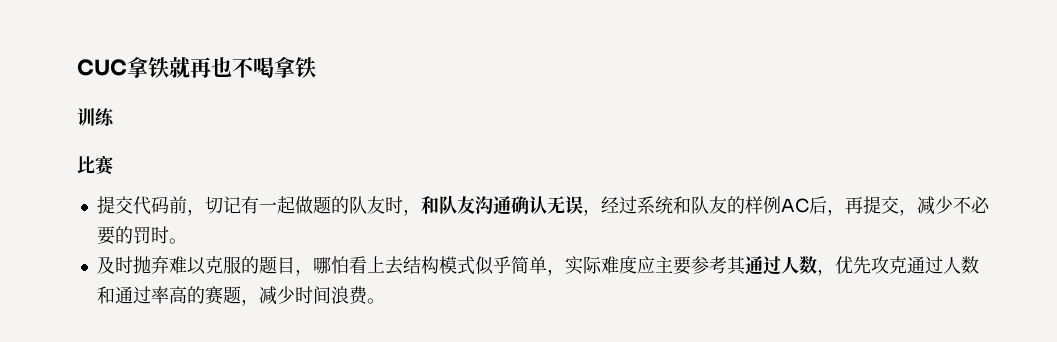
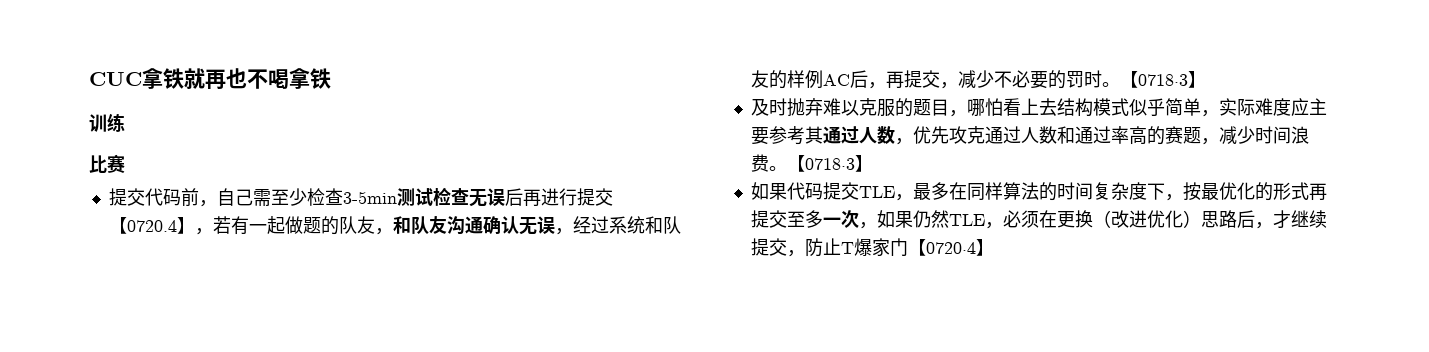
- 提交代码前，切记有一起做题的队友时，和队友沟通确认无误，经过系统和队友的样例AC后，再提交，减少不必要的罚时。
+ 提交代码前，自己需至少检查3-5min测试检查无误后再进行提交【0720.4】，若有一起做题的队友，和队友沟通确认无误，经过系统和队友的样例AC后，再提交，减少不必要的罚时。【0718·3】
- 及时抛弃难以克服的题目，哪怕看上去结构模式似乎简单，实际难度应主要参考其通过人数，优先攻克通过人数和通过率高的赛题，减少时间浪费。
+ 及时抛弃难以克服的题目，哪怕看上去结构模式似乎简单，实际难度应主要参考其通过人数，优先攻克通过人数和通过率高的赛题，减少时间浪费。【0718·3】
+ 如果代码提交TLE，最多在同样算法的时间复杂度下，按最优化的形式再提交至多一次，如果仍然TLE，必须在更换（改进优化）思路后，才继续提交，防止T爆家门【0720·4】

